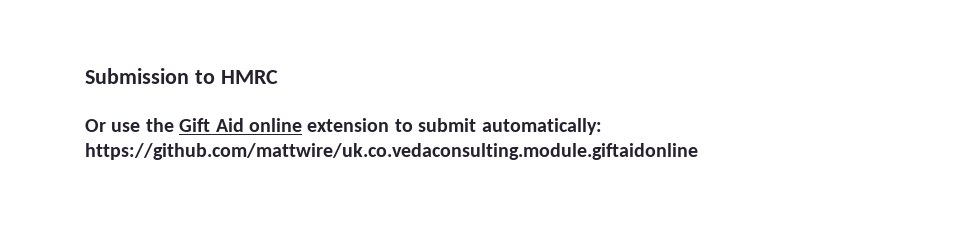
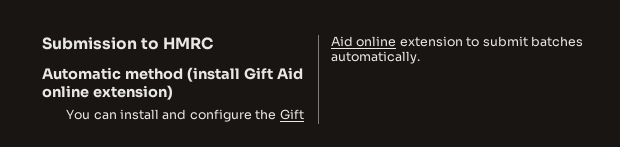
- Or use the Gift Aid online extension to submit automatically: https://github.com/mattwire/uk.co.vedaconsulting.module.giftaidonline
+ Automatic method (install Gift Aid online extension)
+ You can install and configure the Gift Aid online extension to submit batches automatically.

